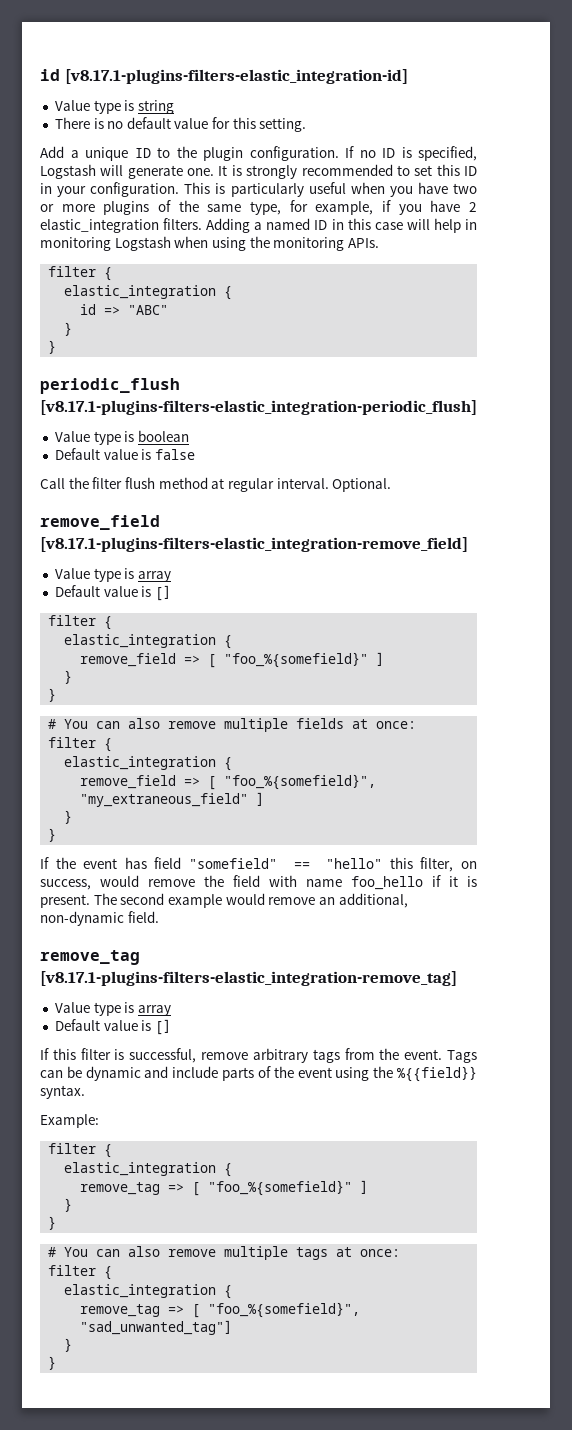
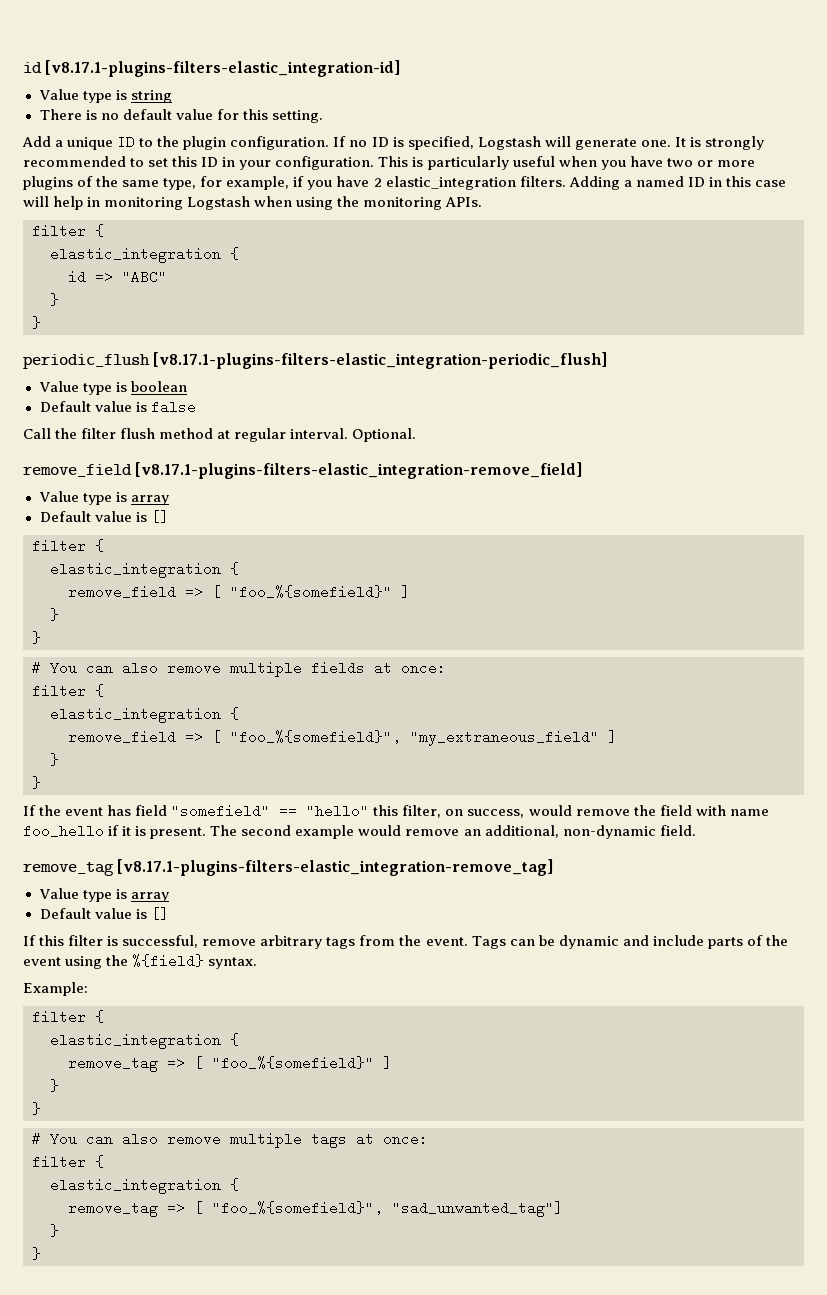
- Tags can be dynamic and include parts of the event using the %{{field}} syntax.
+ Tags can be dynamic and include parts of the event using the %{field} syntax.

